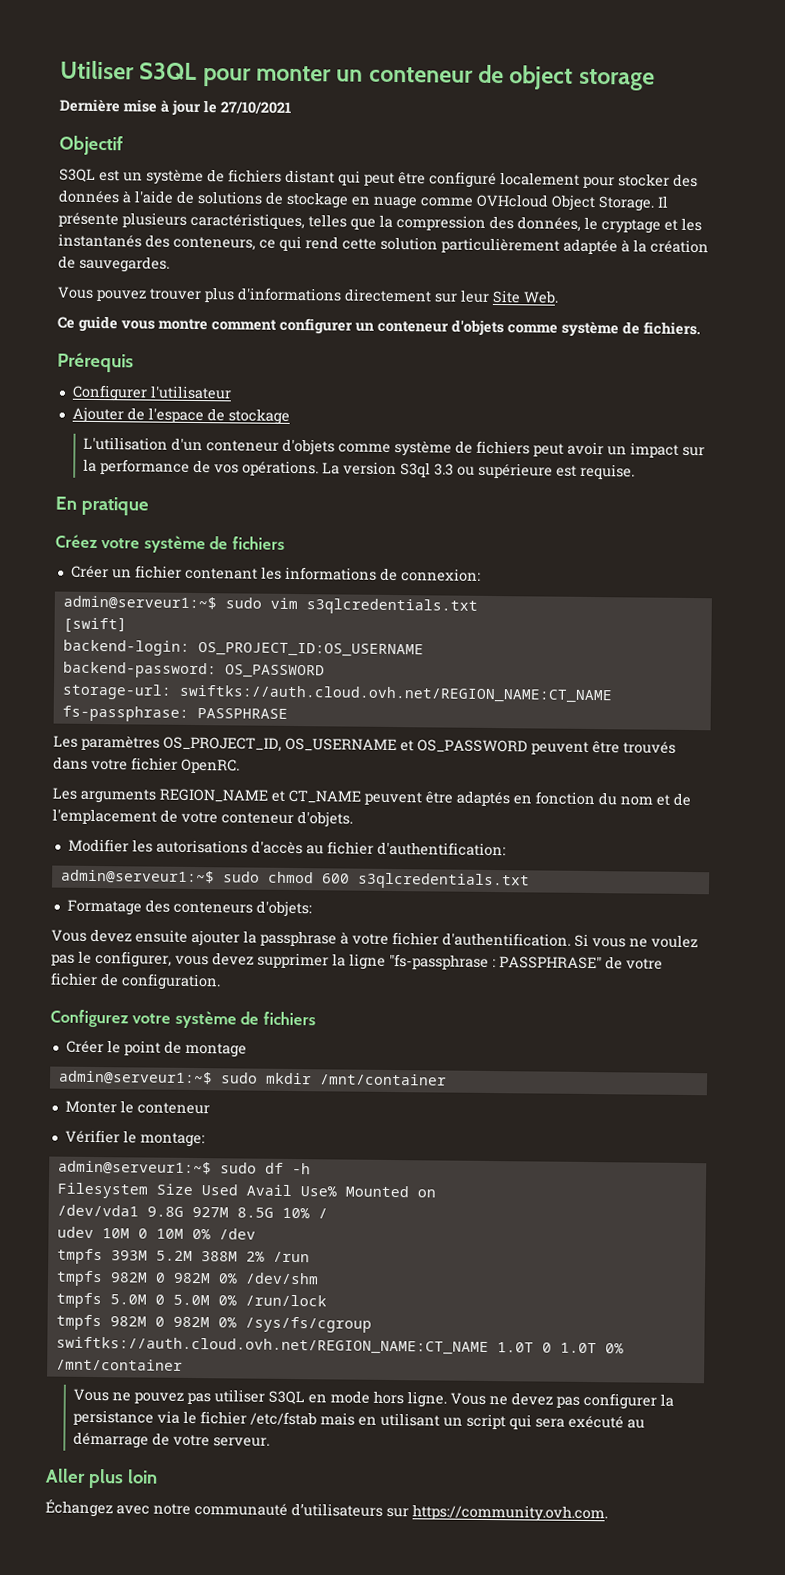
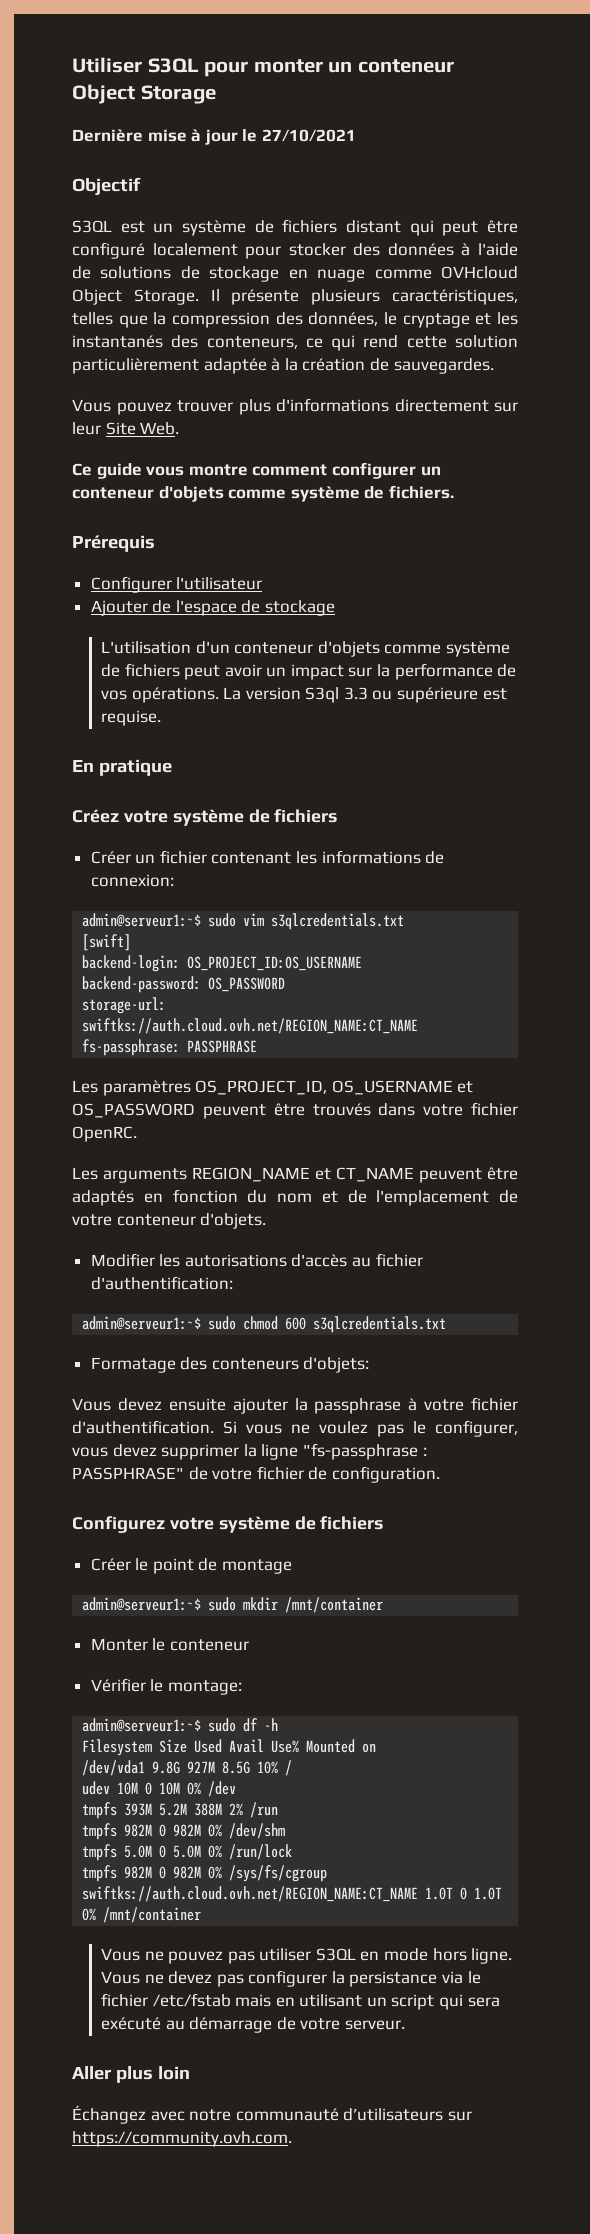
- Utiliser S3QL pour monter un conteneur de object storage
+ Utiliser S3QL pour monter un conteneur Object Storage

